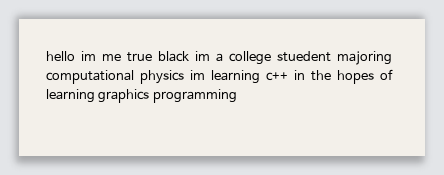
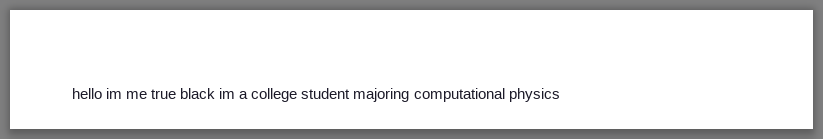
- hello im me true black im a college stuedent majoring computational physics im learning c++ in the hopes of learning graphics programming
+ hello im me true black im a college student majoring computational physics

